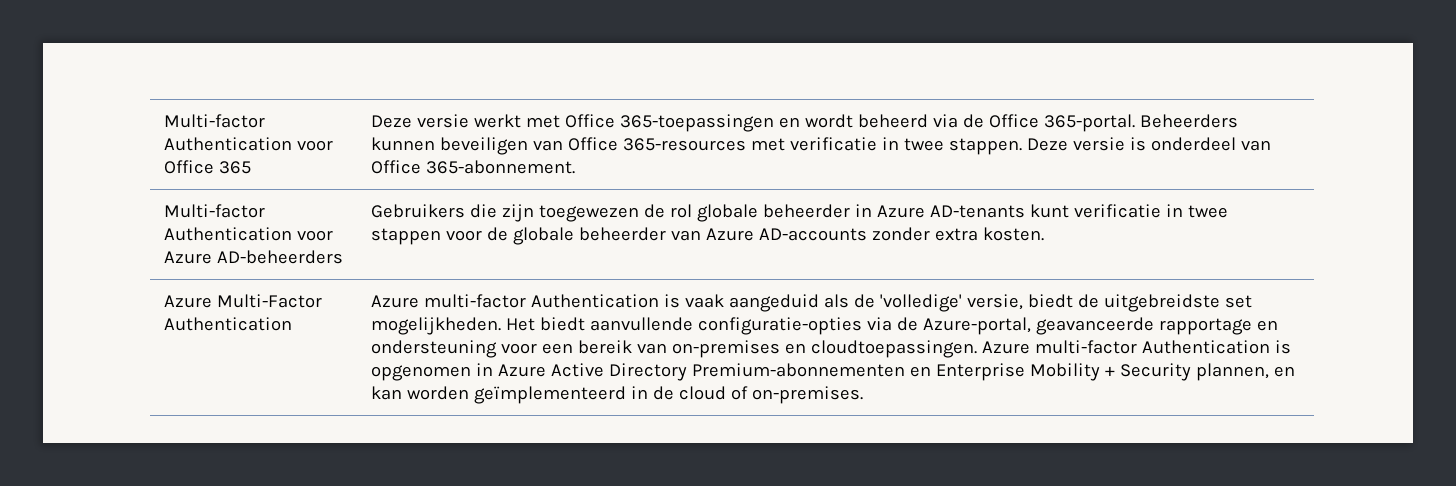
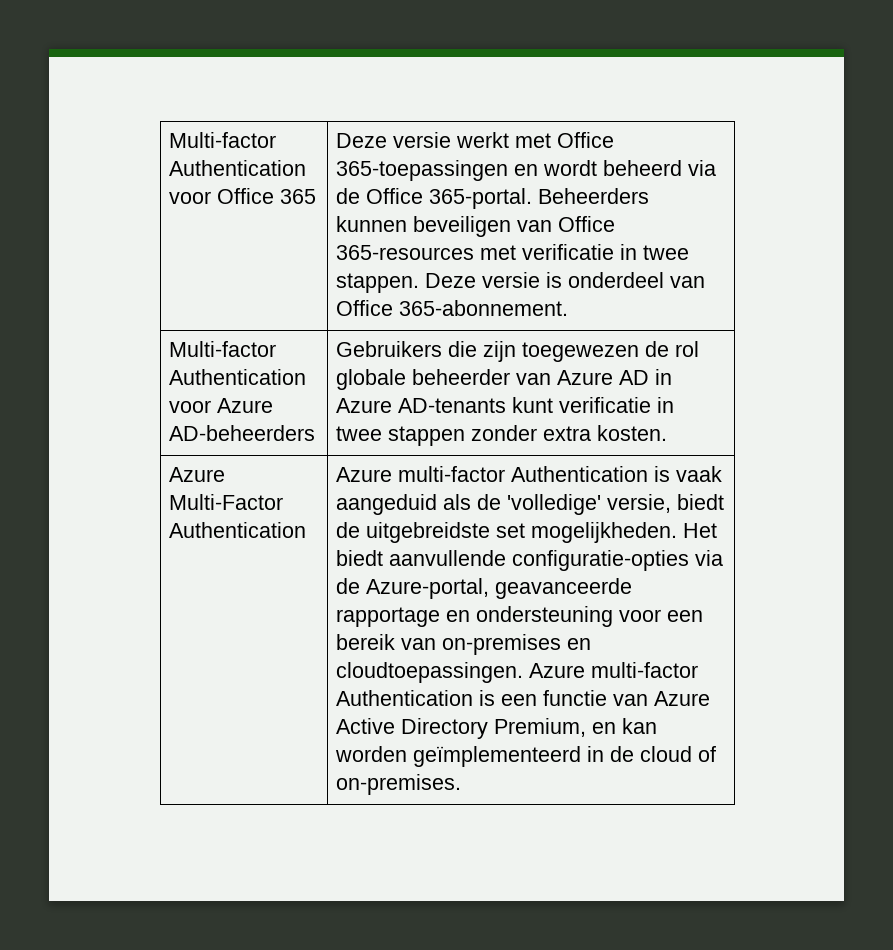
- Multi-factor Authentication voor Azure AD-beheerders | Gebruikers die zijn toegewezen de rol globale beheerder in Azure AD-tenants kunt verificatie in twee stappen voor de globale beheerder van Azure AD-accounts zonder extra kosten.
+ Multi-factor Authentication voor Azure AD-beheerders | Gebruikers die zijn toegewezen de rol globale beheerder van Azure AD in Azure AD-tenants kunt verificatie in twee stappen zonder extra kosten.
- Azure multi-factor Authentication is opgenomen in Azure Active Directory Premium-abonnementen en Enterprise Mobility + Security plannen, en kan worden geïmplementeerd in de cloud of on-premises.
+ Azure multi-factor Authentication is een functie van Azure Active Directory Premium, en kan worden geïmplementeerd in de cloud of on-premises.

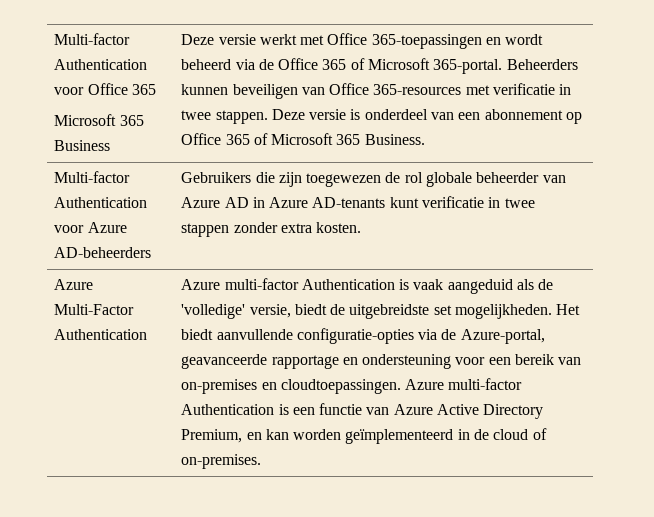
+ Microsoft 365 Business
- Deze versie werkt met Office 365-toepassingen en wordt beheerd via de Office 365-portal.
+ Deze versie werkt met Office 365-toepassingen en wordt beheerd via de Office 365 of Microsoft 365-portal.
- Deze versie is onderdeel van Office 365-abonnement.
+ Deze versie is onderdeel van een abonnement op Office 365 of Microsoft 365 Business.

